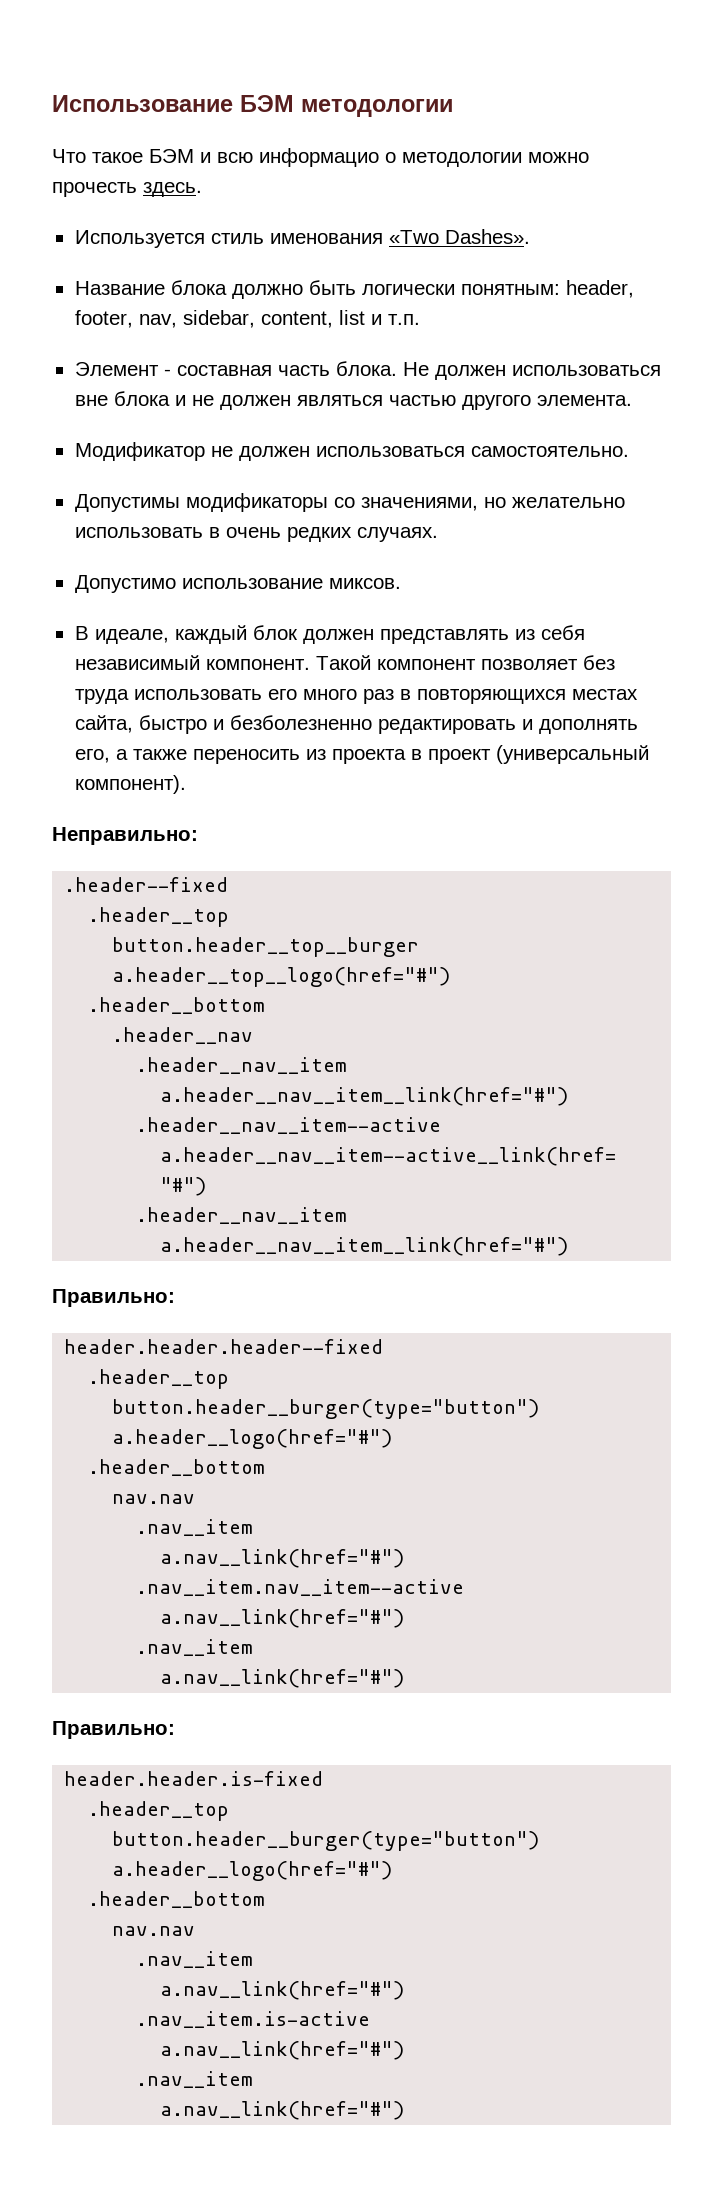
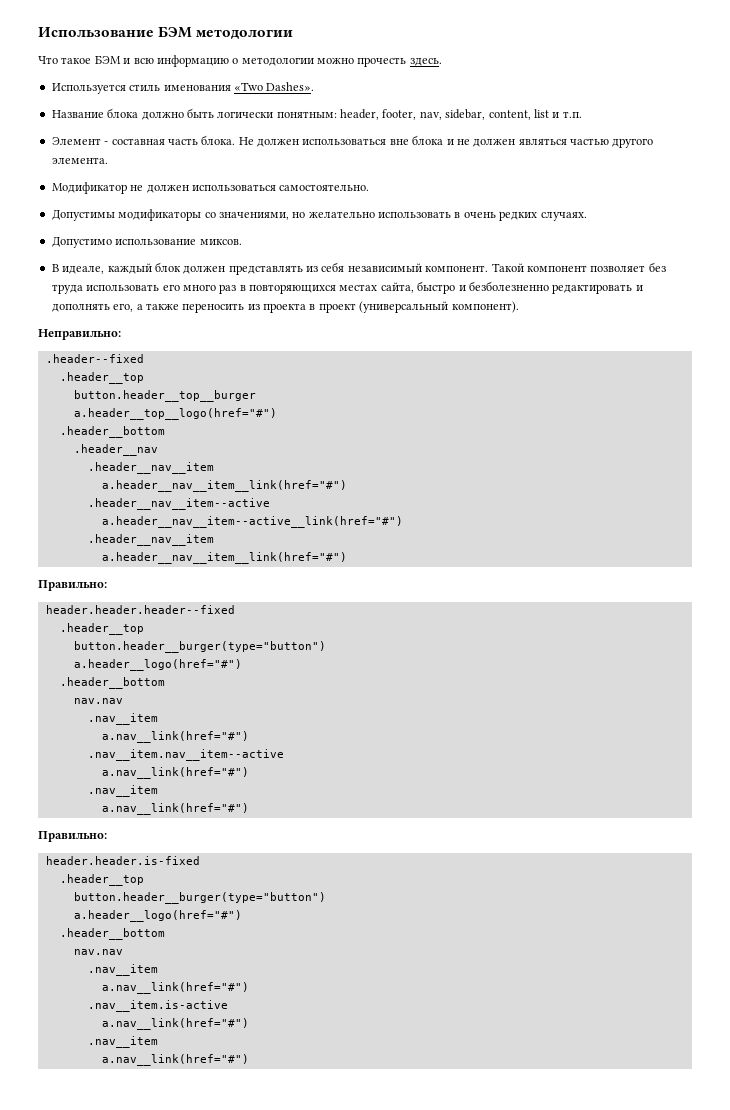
- Что такое БЭМ и всю информацио о методологии можно прочесть здесь.
+ Что такое БЭМ и всю информацию о методологии можно прочесть здесь.

